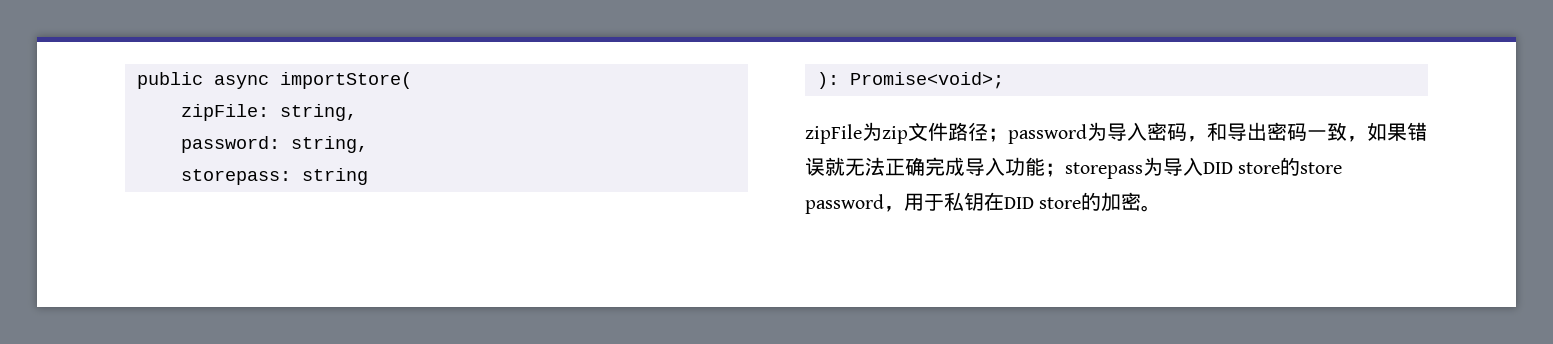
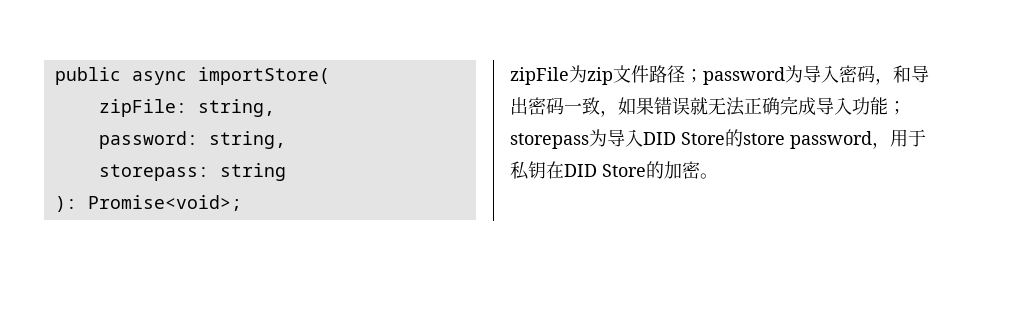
- zipFile为zip文件路径；password为导入密码，和导出密码一致，如果错误就无法正确完成导入功能；storepass为导入DID store的store password，用于私钥在DID store的加密。
+ zipFile为zip文件路径；password为导入密码，和导出密码一致，如果错误就无法正确完成导入功能；storepass为导入DID Store的store password，用于私钥在DID Store的加密。

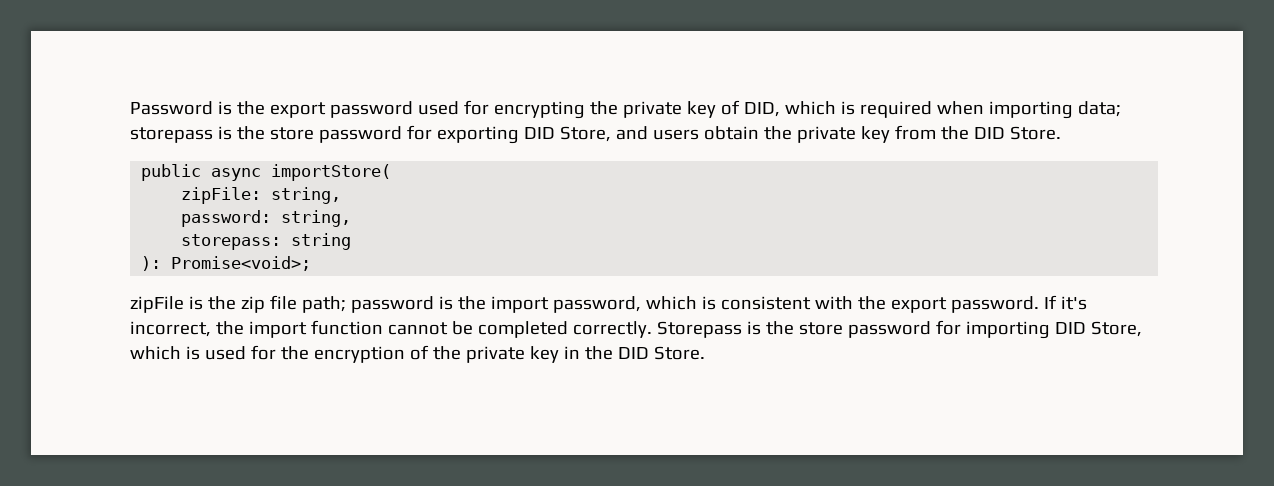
+ Password is the export password used for encrypting the private key of DID, which is required when importing data; storepass is the store password for exporting DID Store, and users obtain the private key from the DID Store.
- zipFile为zip文件路径；password为导入密码，和导出密码一致，如果错误就无法正确完成导入功能；storepass为导入DID Store的store password，用于私钥在DID Store的加密。
+ zipFile is the zip file path; password is the import password, which is consistent with the export password. If it's incorrect, the import function cannot be completed correctly. Storepass is the store password for importing DID Store, which is used for the encryption of the private key in the DID Store.

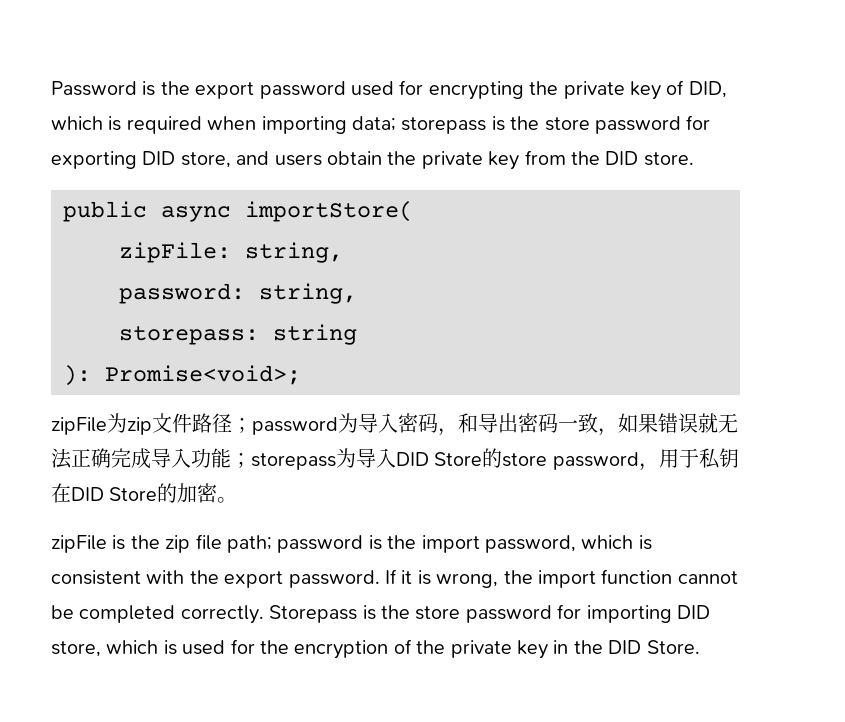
- Password is the export password used for encrypting the private key of DID, which is required when importing data; storepass is the store password for exporting DID Store, and users obtain the private key from the DID Store.
+ Password is the export password used for encrypting the private key of DID, which is required when importing data; storepass is the store password for exporting DID store, and users obtain the private key from the DID store.
+ zipFile为zip文件路径；password为导入密码，和导出密码一致，如果错误就无法正确完成导入功能；storepass为导入DID Store的store password，用于私钥在DID Store的加密。
- If it's incorrect, the import function cannot be completed correctly.
+ If it is wrong, the import function cannot be completed correctly.
- Storepass is the store password for importing DID Store, which is used for the encryption of the private key in the DID Store.
+ Storepass is the store password for importing DID store, which is used for the encryption of the private key in the DID Store.

